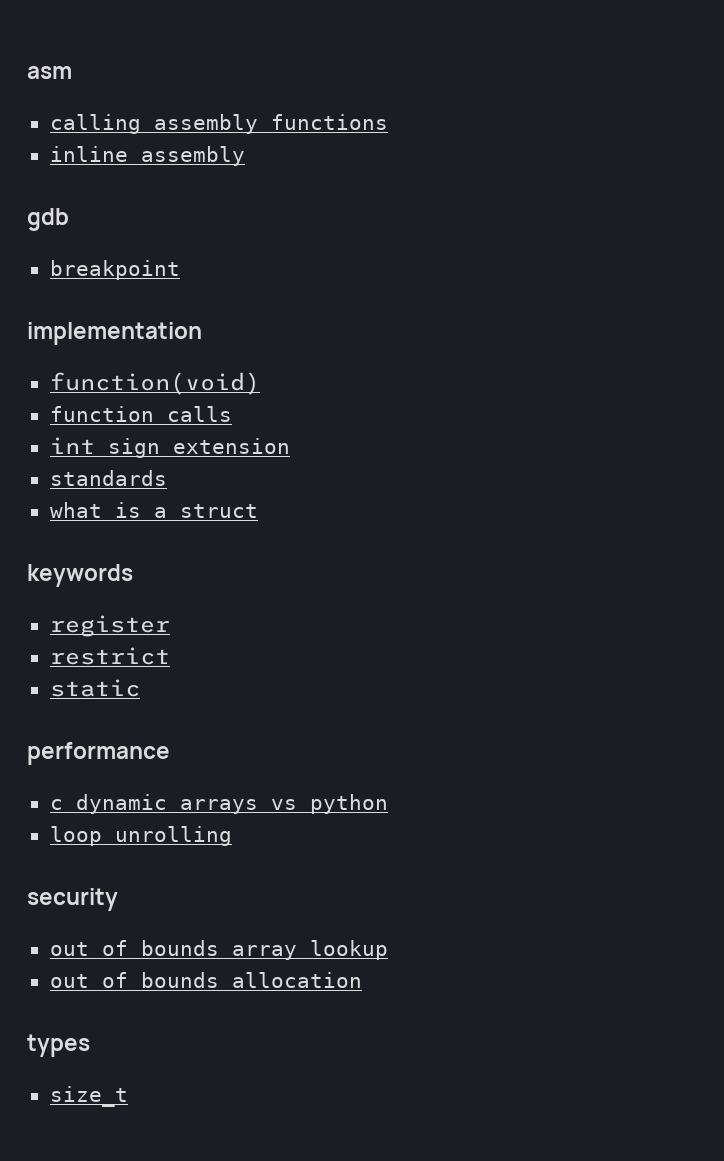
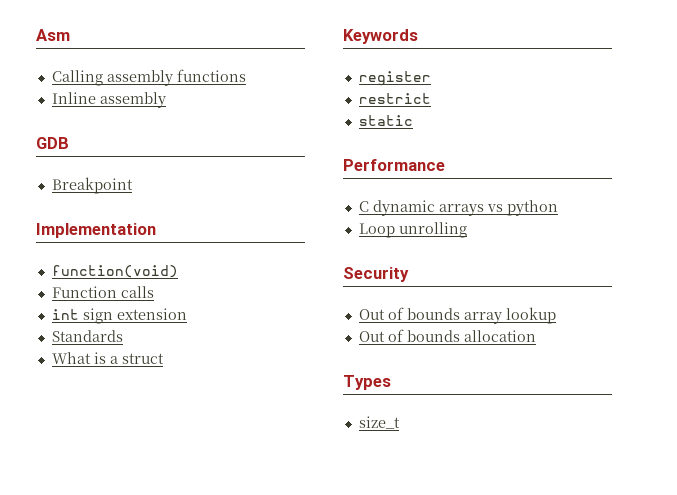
- asm
- calling assembly functions
+ Asm
+ Calling assembly functions
- inline assembly
+ Inline assembly
- gdb
- breakpoint
- implementation
+ GDB
+ Breakpoint
+ Implementation
- function calls
+ Function calls
- standards
- what is a struct
+ Standards
+ What is a struct
- keywords
+ Keywords
- performance
- c dynamic arrays vs python
+ Performance
+ C dynamic arrays vs python
- loop unrolling
+ Loop unrolling
- security
- out of bounds array lookup
+ Security
+ Out of bounds array lookup
- out of bounds allocation
+ Out of bounds allocation
- types
+ Types

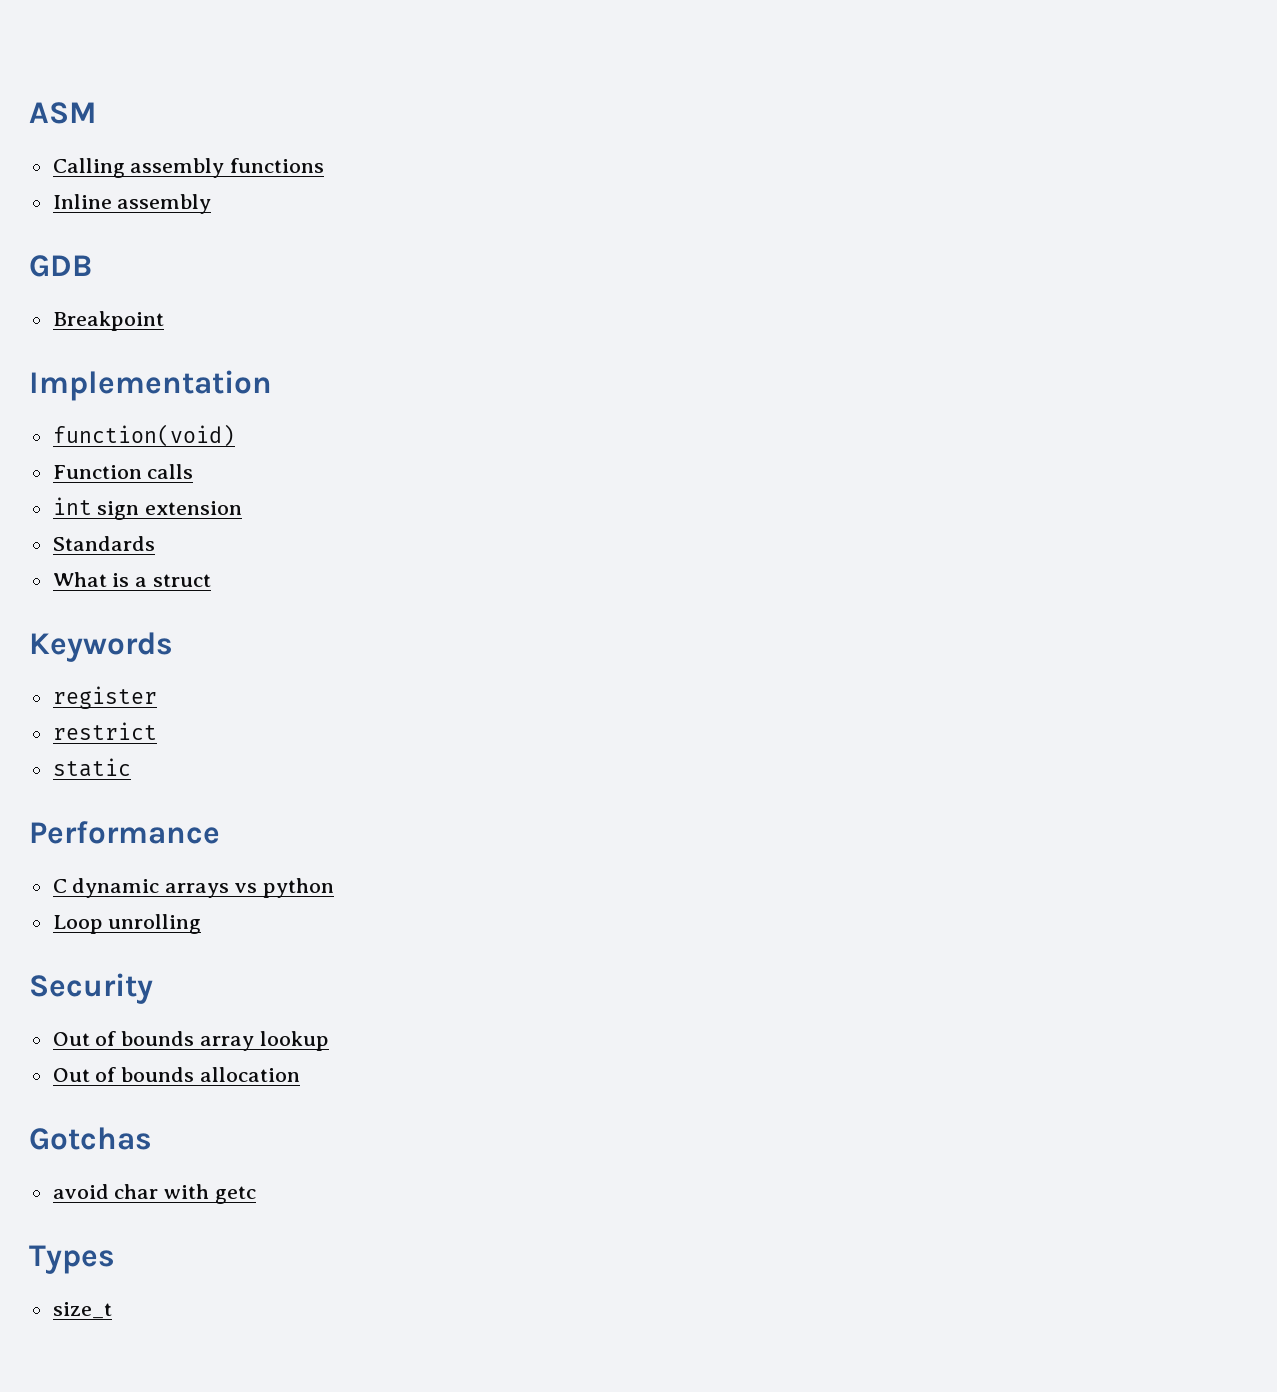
- Asm
+ ASM
+ Gotchas
+ avoid char with getc

